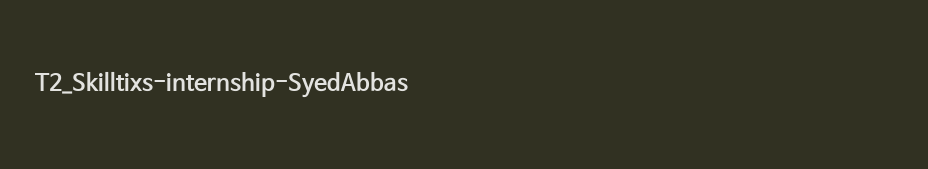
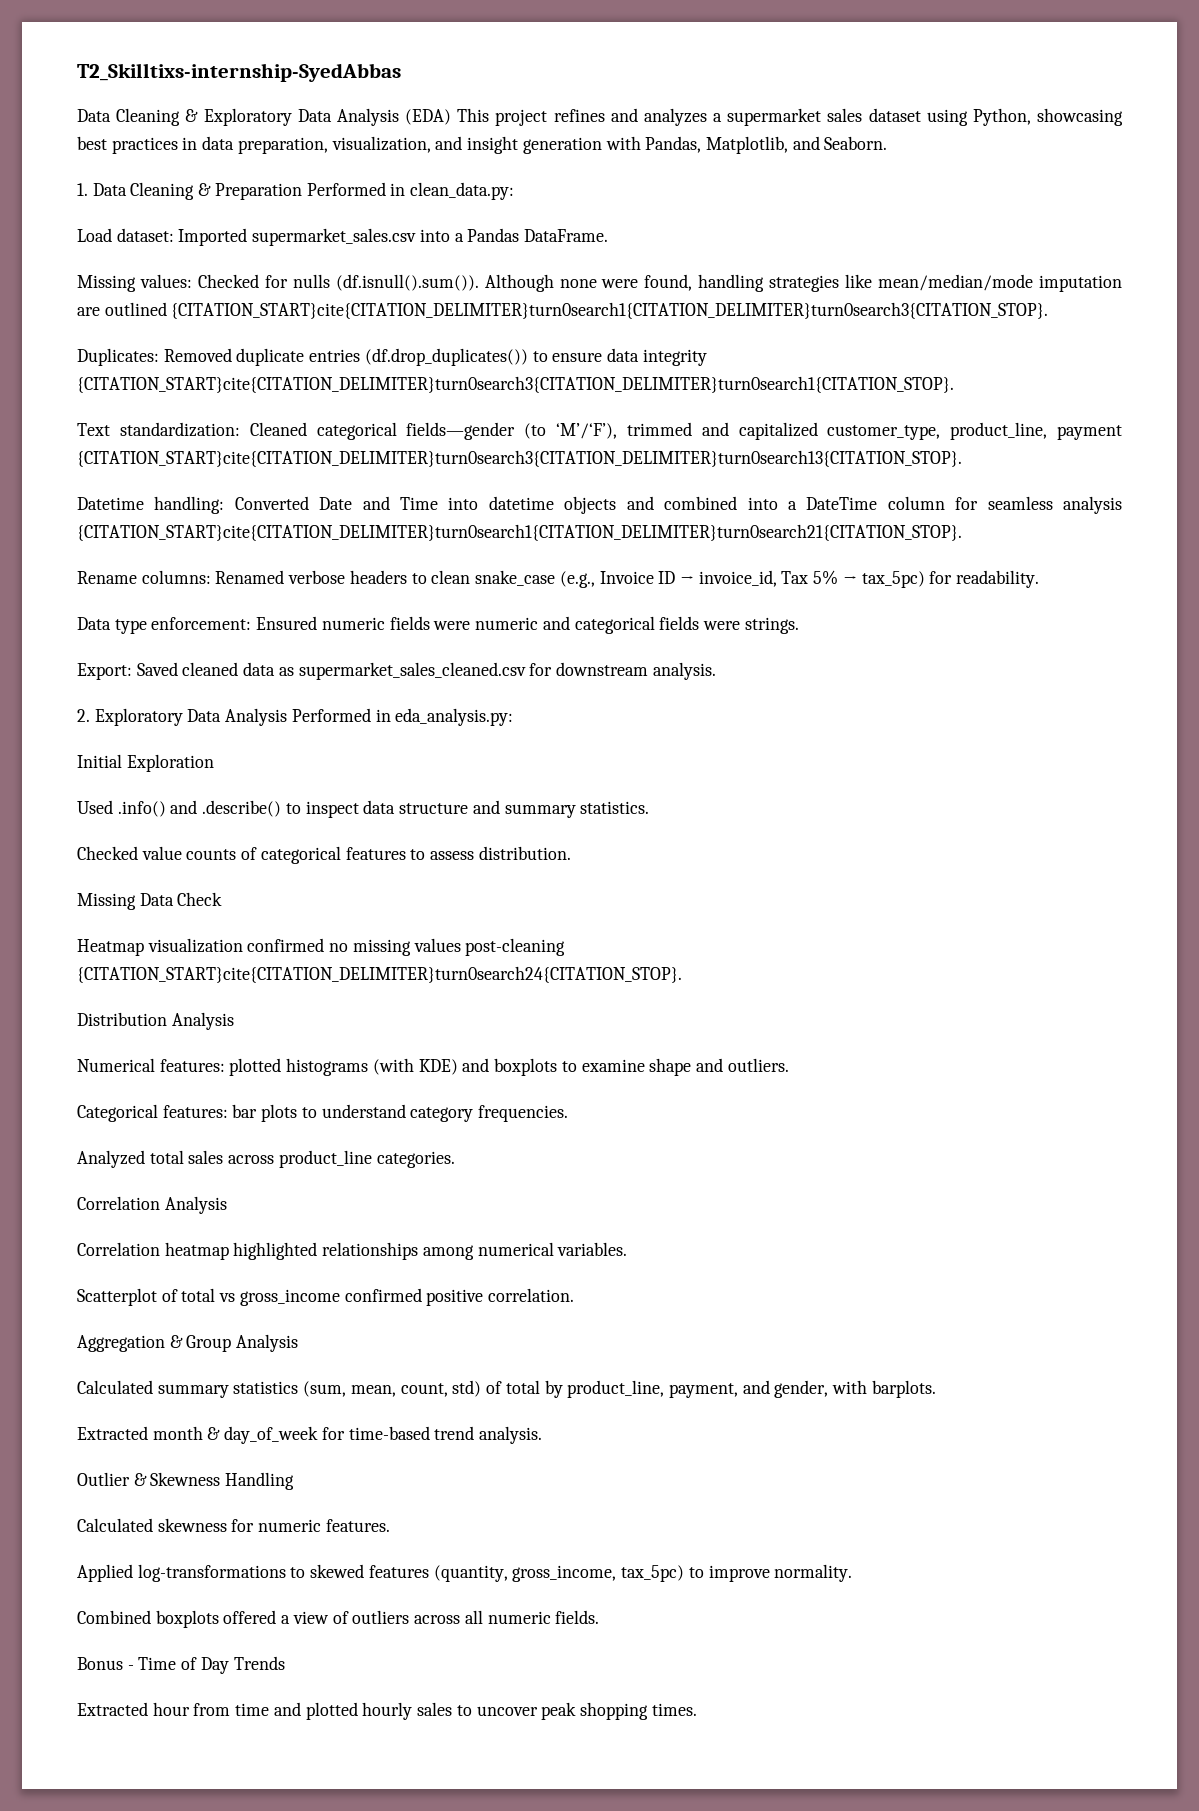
+ Data Cleaning & Exploratory Data Analysis (EDA) This project refines and analyzes a supermarket sales dataset using Python, showcasing best practices in data preparation, visualization, and insight generation with Pandas, Matplotlib, and Seaborn.
+ 1. Data Cleaning & Preparation Performed in clean_data.py:
+ Load dataset: Imported supermarket_sales.csv into a Pandas DataFrame.
+ Missing values: Checked for nulls (df.isnull().sum()). Although none were found, handling strategies like mean/median/mode imputation are outlined {CITATION_START}cite{CITATION_DELIMITER}turn0search1{CITATION_DELIMITER}turn0search3{CITATION_STOP}.
+ Duplicates: Removed duplicate entries (df.drop_duplicates()) to ensure data integrity {CITATION_START}cite{CITATION_DELIMITER}turn0search3{CITATION_DELIMITER}turn0search1{CITATION_STOP}.
+ Text standardization: Cleaned categorical fields—gender (to ‘M’/‘F’), trimmed and capitalized customer_type, product_line, payment {CITATION_START}cite{CITATION_DELIMITER}turn0search3{CITATION_DELIMITER}turn0search13{CITATION_STOP}.
+ Datetime handling: Converted Date and Time into datetime objects and combined into a DateTime column for seamless analysis {CITATION_START}cite{CITATION_DELIMITER}turn0search1{CITATION_DELIMITER}turn0search21{CITATION_STOP}.
+ Rename columns: Renamed verbose headers to clean snake_case (e.g., Invoice ID → invoice_id, Tax 5% → tax_5pc) for readability.
+ Data type enforcement: Ensured numeric fields were numeric and categorical fields were strings.
+ Export: Saved cleaned data as supermarket_sales_cleaned.csv for downstream analysis.
+ 2. Exploratory Data Analysis Performed in eda_analysis.py:
+ Initial Exploration
+ Used .info() and .describe() to inspect data structure and summary statistics.
+ Checked value counts of categorical features to assess distribution.
+ Missing Data Check
+ Heatmap visualization confirmed no missing values post-cleaning {CITATION_START}cite{CITATION_DELIMITER}turn0search24{CITATION_STOP}.
+ Distribution Analysis
+ Numerical features: plotted histograms (with KDE) and boxplots to examine shape and outliers.
+ Categorical features: bar plots to understand category frequencies.
+ Analyzed total sales across product_line categories.
+ Correlation Analysis
+ Correlation heatmap highlighted relationships among numerical variables.
+ Scatterplot of total vs gross_income confirmed positive correlation.
+ Aggregation & Group Analysis
+ Calculated summary statistics (sum, mean, count, std) of total by product_line, payment, and gender, with barplots.
+ Extracted month & day_of_week for time-based trend analysis.
+ Outlier & Skewness Handling
+ Calculated skewness for numeric features.
+ Applied log-transformations to skewed features (quantity, gross_income, tax_5pc) to improve normality.
+ Combined boxplots offered a view of outliers across all numeric fields.
+ Bonus - Time of Day Trends
+ Extracted hour from time and plotted hourly sales to uncover peak shopping times.

